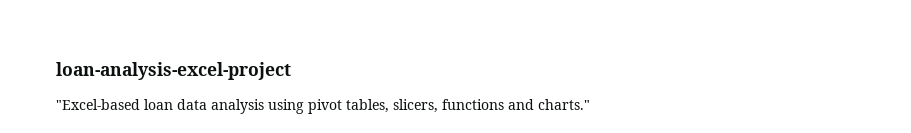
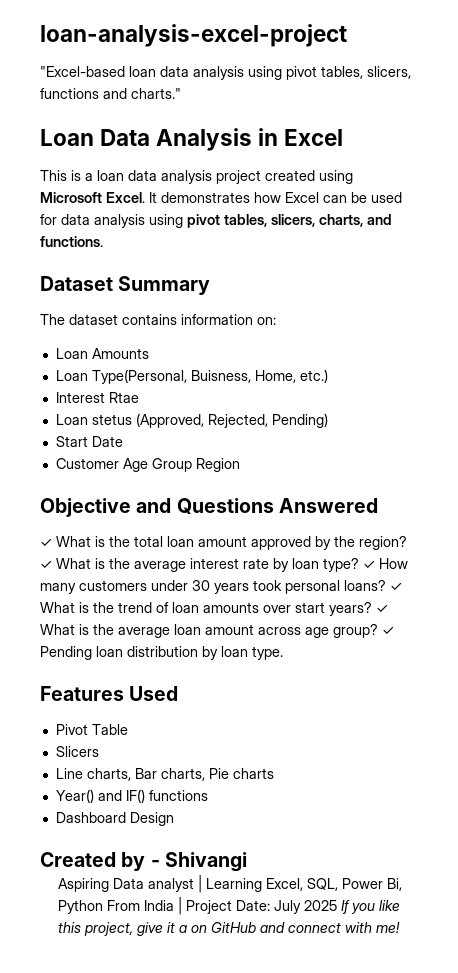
+ Loan Data Analysis in Excel
+ This is a loan data analysis project created using Microsoft Excel. It demonstrates how Excel can be used for data analysis using pivot tables, slicers, charts, and functions.
+ Dataset Summary
+ The dataset contains information on:
+ Loan Amounts
+ Loan Type(Personal, Buisness, Home, etc.)
+ Interest Rtae
+ Loan stetus (Approved, Rejected, Pending)
+ Start Date
+ Customer Age Group Region
+ Objective and Questions Answered
+ ✓ What is the total loan amount approved by the region? ✓ What is the average interest rate by loan type? ✓ How many customers under 30 years took personal loans? ✓ What is the trend of loan amounts over start years? ✓ What is the average loan amount across age group? ✓ Pending loan distribution by loan type.
+ Features Used
+ Pivot Table
+ Slicers
+ Line charts, Bar charts, Pie charts
+ Year() and IF() functions
+ Dashboard Design
+ Created by - Shivangi
+ Aspiring Data analyst | Learning Excel, SQL, Power Bi, Python From India | Project Date: July 2025 If you like this project, give it a on GitHub and connect with me!

